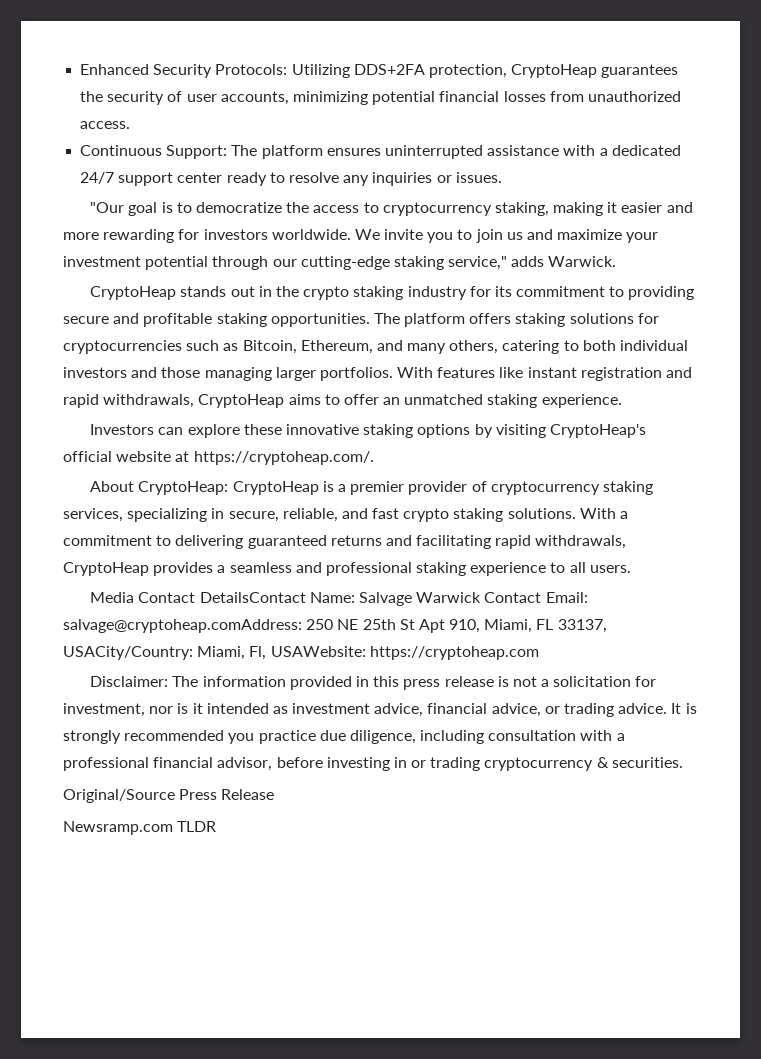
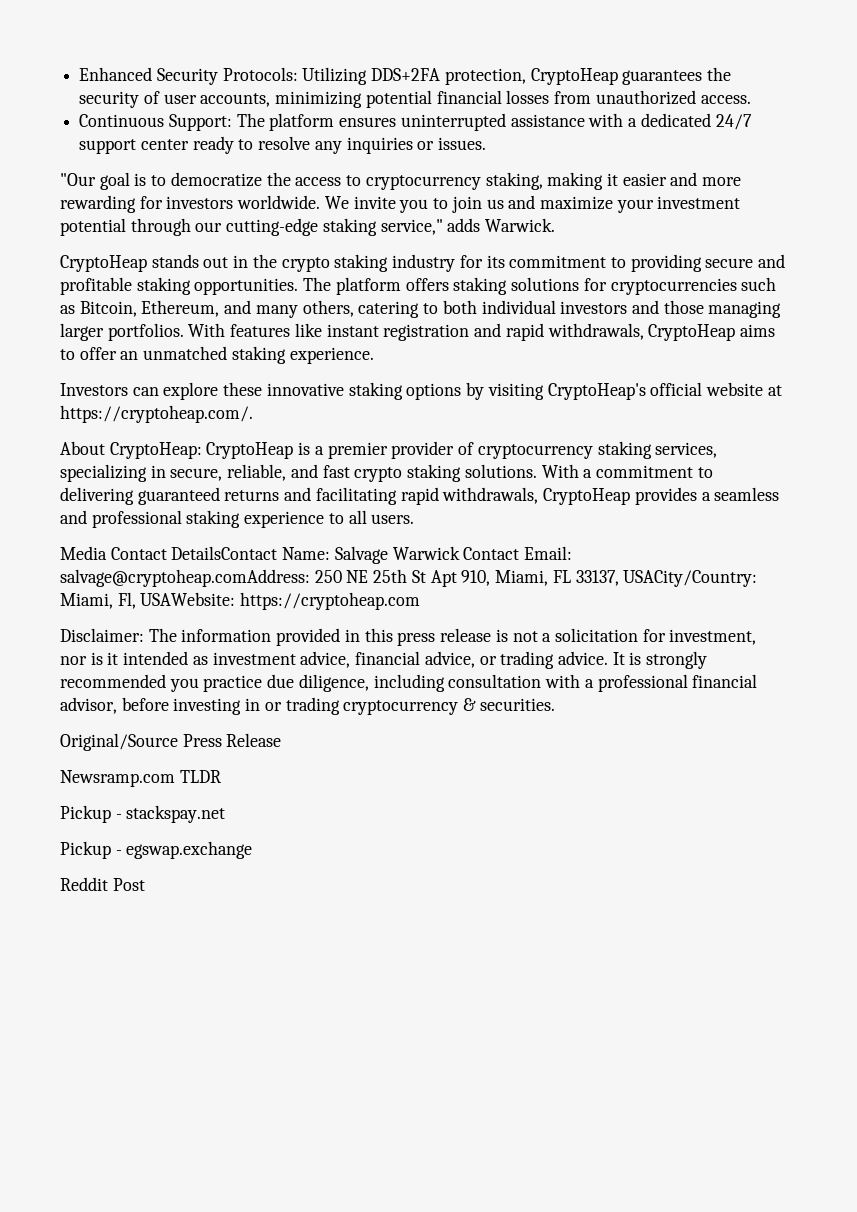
+ Pickup - stackspay.net
+ Pickup - egswap.exchange
+ Reddit Post

